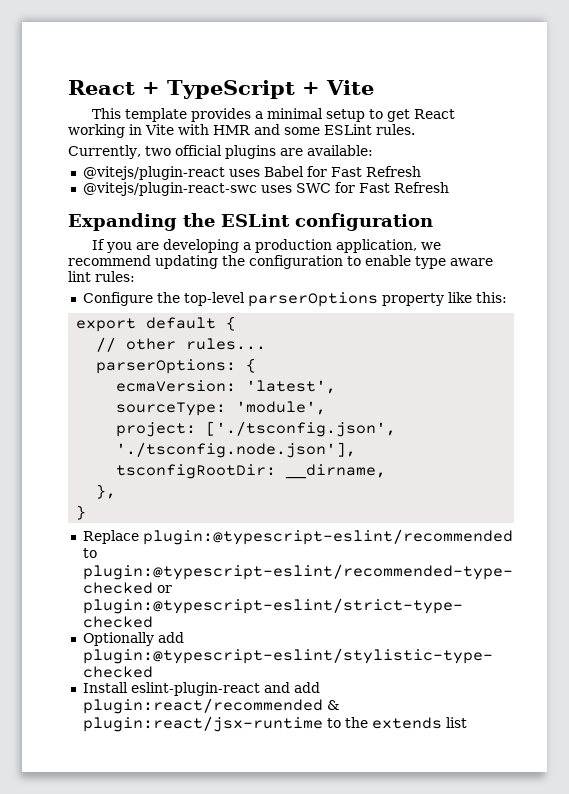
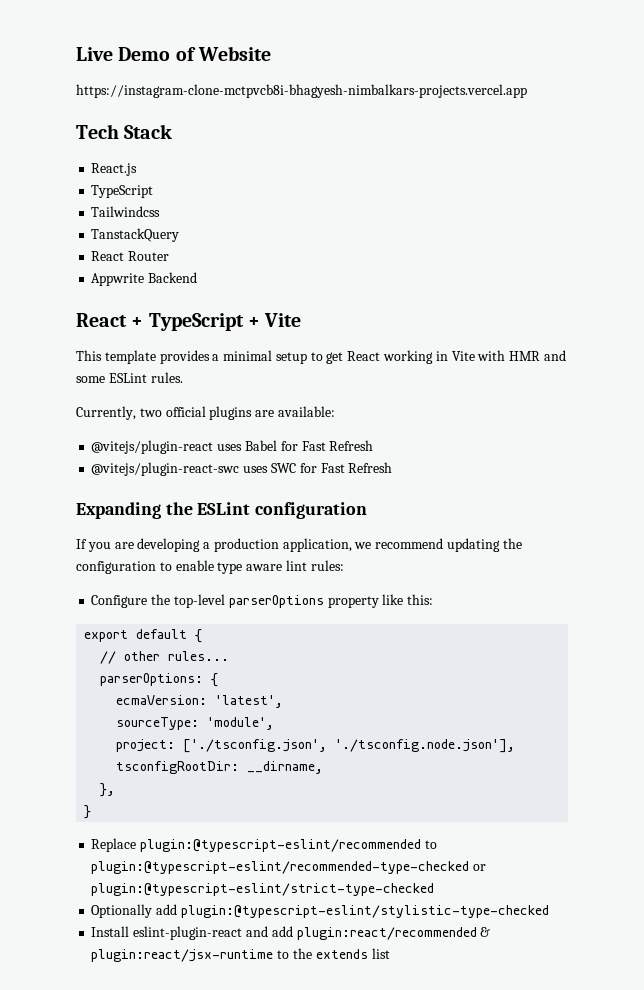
+ Live Demo of Website
+ https://instagram-clone-mctpvcb8i-bhagyesh-nimbalkars-projects.vercel.app
+ Tech Stack
+ React.js
+ TypeScript
+ Tailwindcss
+ TanstackQuery
+ React Router
+ Appwrite Backend

